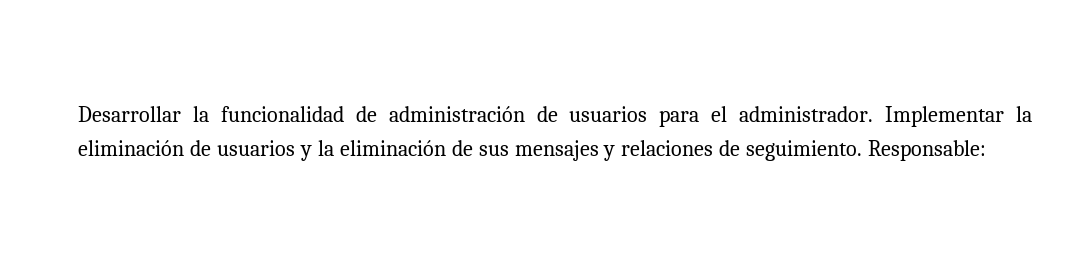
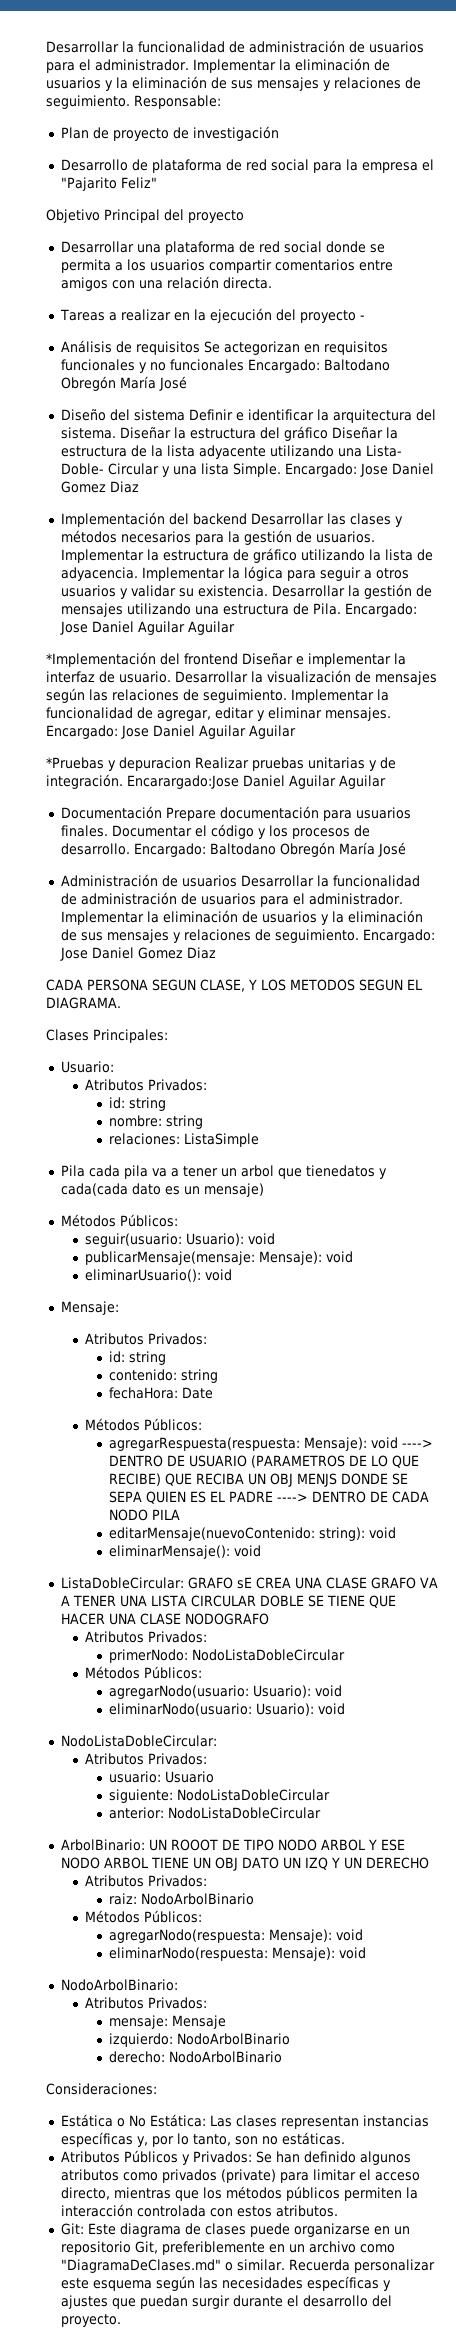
+ Plan de proyecto de investigación
+ Desarrollo de plataforma de red social para la empresa el "Pajarito Feliz"
+ Objetivo Principal del proyecto
+ Desarrollar una plataforma de red social donde se permita a los usuarios compartir comentarios entre amigos con una relación directa.
+ Tareas a realizar en la ejecución del proyecto -
+ Análisis de requisitos Se actegorizan en requisitos funcionales y no funcionales Encargado: Baltodano Obregón María José
+ Diseño del sistema Definir e identificar la arquitectura del sistema. Diseñar la estructura del gráfico Diseñar la estructura de la lista adyacente utilizando una Lista- Doble- Circular y una lista Simple. Encargado: Jose Daniel Gomez Diaz
+ Implementación del backend Desarrollar las clases y métodos necesarios para la gestión de usuarios. Implementar la estructura de gráfico utilizando la lista de adyacencia. Implementar la lógica para seguir a otros usuarios y validar su existencia. Desarrollar la gestión de mensajes utilizando una estructura de Pila. Encargado: Jose Daniel Aguilar Aguilar
+ *Implementación del frontend Diseñar e implementar la interfaz de usuario. Desarrollar la visualización de mensajes según las relaciones de seguimiento. Implementar la funcionalidad de agregar, editar y eliminar mensajes. Encargado: Jose Daniel Aguilar Aguilar
+ *Pruebas y depuracion Realizar pruebas unitarias y de integración. Encarargado:Jose Daniel Aguilar Aguilar
+ Documentación Prepare documentación para usuarios finales. Documentar el código y los procesos de desarrollo. Encargado: Baltodano Obregón María José
+ Administración de usuarios Desarrollar la funcionalidad de administración de usuarios para el administrador. Implementar la eliminación de usuarios y la eliminación de sus mensajes y relaciones de seguimiento. Encargado: Jose Daniel Gomez Diaz
+ CADA PERSONA SEGUN CLASE, Y LOS METODOS SEGUN EL DIAGRAMA.
+ Clases Principales:
+ Usuario:
+ Atributos Privados:
+ id: string
+ nombre: string
+ relaciones: ListaSimple
+ Pila cada pila va a tener un arbol que tienedatos y cada(cada dato es un mensaje)
+ Métodos Públicos:
+ seguir(usuario: Usuario): void
+ publicarMensaje(mensaje: Mensaje): void
+ eliminarUsuario(): void
+ Mensaje:
+ Atributos Privados:
+ id: string
+ contenido: string
+ fechaHora: Date
+ Métodos Públicos:
+ agregarRespuesta(respuesta: Mensaje): void ----> DENTRO DE USUARIO (PARAMETROS DE LO QUE RECIBE) QUE RECIBA UN OBJ MENJS DONDE SE SEPA QUIEN ES EL PADRE ----> DENTRO DE CADA NODO PILA
+ editarMensaje(nuevoContenido: string): void
+ eliminarMensaje(): void
+ ListaDobleCircular: GRAFO sE CREA UNA CLASE GRAFO VA A TENER UNA LISTA CIRCULAR DOBLE SE TIENE QUE HACER UNA CLASE NODOGRAFO
+ Atributos Privados:
+ primerNodo: NodoListaDobleCircular
+ Métodos Públicos:
+ agregarNodo(usuario: Usuario): void
+ eliminarNodo(usuario: Usuario): void
+ NodoListaDobleCircular:
+ Atributos Privados:
+ usuario: Usuario
+ siguiente: NodoListaDobleCircular
+ anterior: NodoListaDobleCircular
+ ArbolBinario: UN ROOOT DE TIPO NODO ARBOL Y ESE NODO ARBOL TIENE UN OBJ DATO UN IZQ Y UN DERECHO
+ Atributos Privados:
+ raiz: NodoArbolBinario
+ Métodos Públicos:
+ agregarNodo(respuesta: Mensaje): void
+ eliminarNodo(respuesta: Mensaje): void
+ NodoArbolBinario:
+ Atributos Privados:
+ mensaje: Mensaje
+ izquierdo: NodoArbolBinario
+ derecho: NodoArbolBinario
+ Consideraciones:
+ Estática o No Estática: Las clases representan instancias específicas y, por lo tanto, son no estáticas.
+ Atributos Públicos y Privados: Se han definido algunos atributos como privados (private) para limitar el acceso directo, mientras que los métodos públicos permiten la interacción controlada con estos atributos.
+ Git: Este diagrama de clases puede organizarse en un repositorio Git, preferiblemente en un archivo como "DiagramaDeClases.md" o similar. Recuerda personalizar este esquema según las necesidades específicas y ajustes que puedan surgir durante el desarrollo del proyecto.

